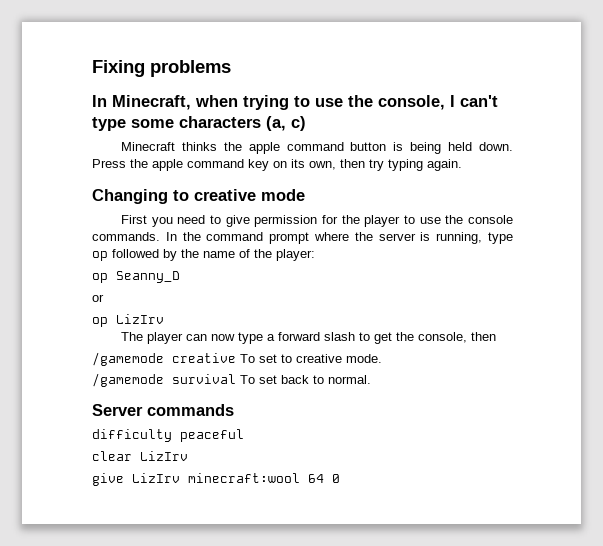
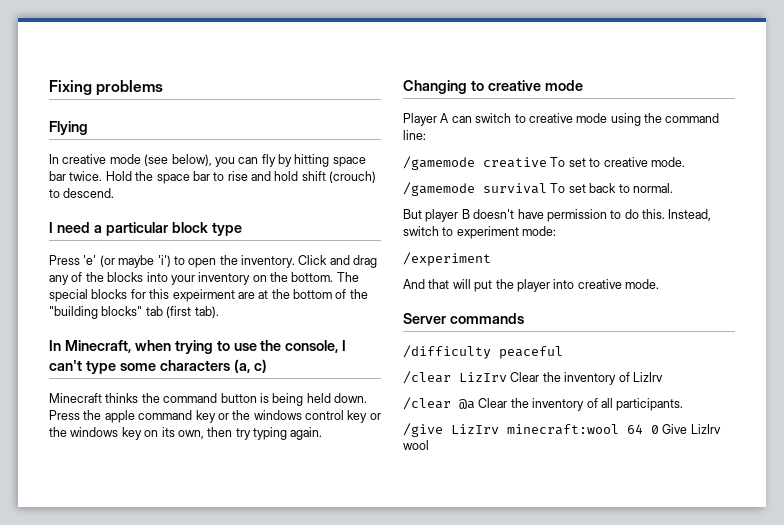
+ Flying
+ In creative mode (see below), you can fly by hitting space bar twice. Hold the space bar to rise and hold shift (crouch) to descend.
+ I need a particular block type
+ Press 'e' (or maybe 'i') to open the inventory. Click and drag any of the blocks into your inventory on the bottom. The special blocks for this expeirment are at the bottom of the "building blocks" tab (first tab).
- Minecraft thinks the apple command button is being held down.
+ Minecraft thinks the command button is being held down.
- Press the apple command key on its own, then try typing again.
+ Press the apple command key or the windows control key or the windows key on its own, then try typing again.
- First you need to give permission for the player to use the console commands. In the command prompt where the server is running, type op followed by the name of the player:
- op Seanny_D
- or
- op LizIrv
- The player can now type a forward slash to get the console, then
+ Player A can switch to creative mode using the command line:
+ But player B doesn't have permission to do this. Instead, switch to experiment mode:
+ /experiment
+ And that will put the player into creative mode.
- difficulty peaceful
+ /difficulty peaceful
- clear LizIrv
- give LizIrv minecraft:wool 64 0
+ /clear LizIrv Clear the inventory of LizIrv
+ /clear @a Clear the inventory of all participants.
+ /give LizIrv minecraft:wool 64 0 Give LizIrv wool

